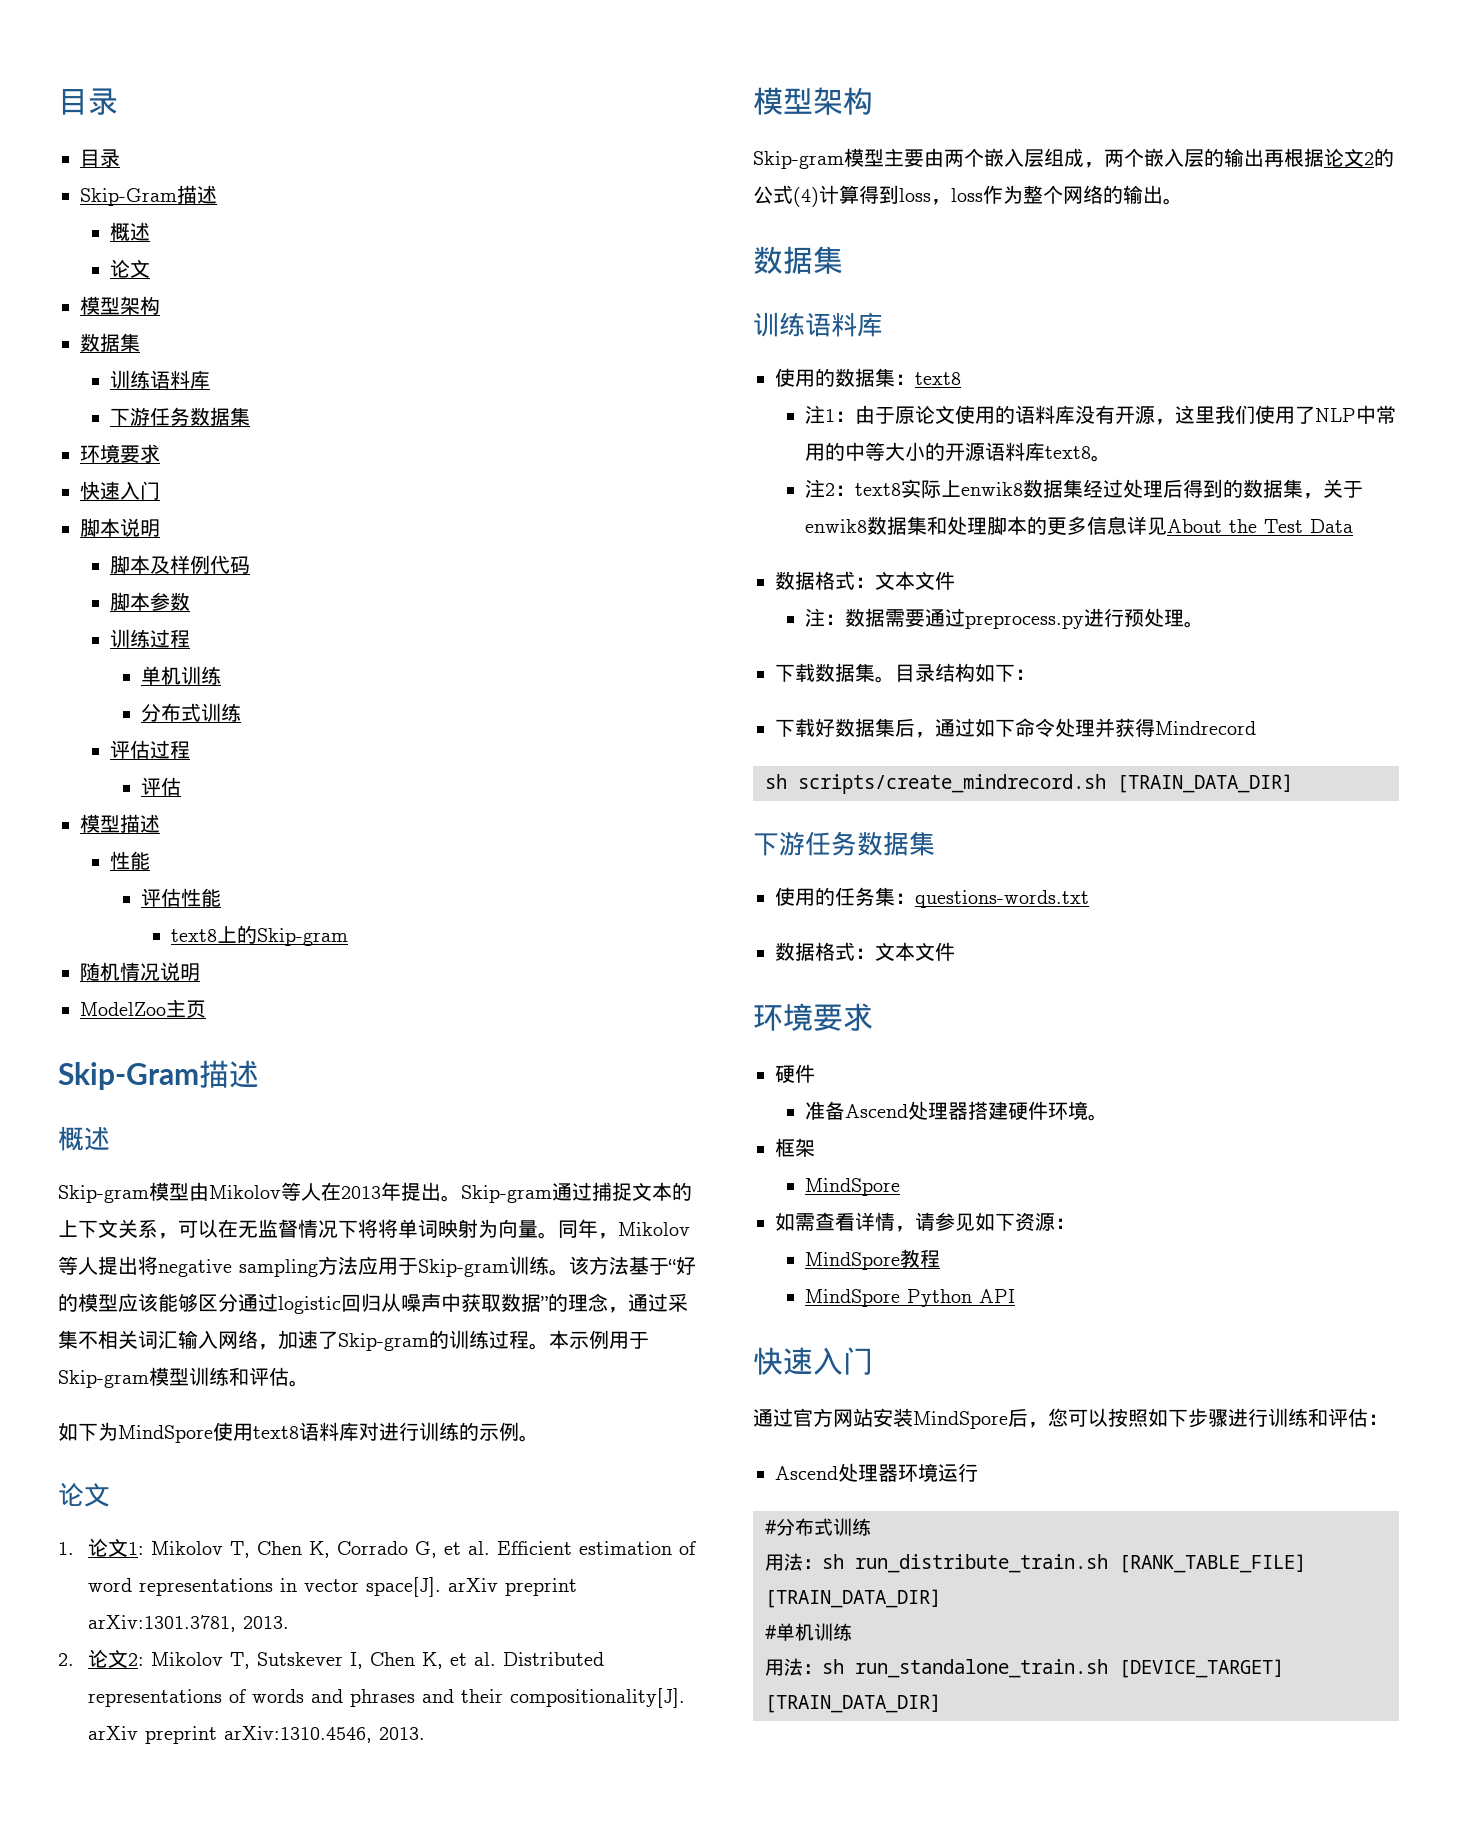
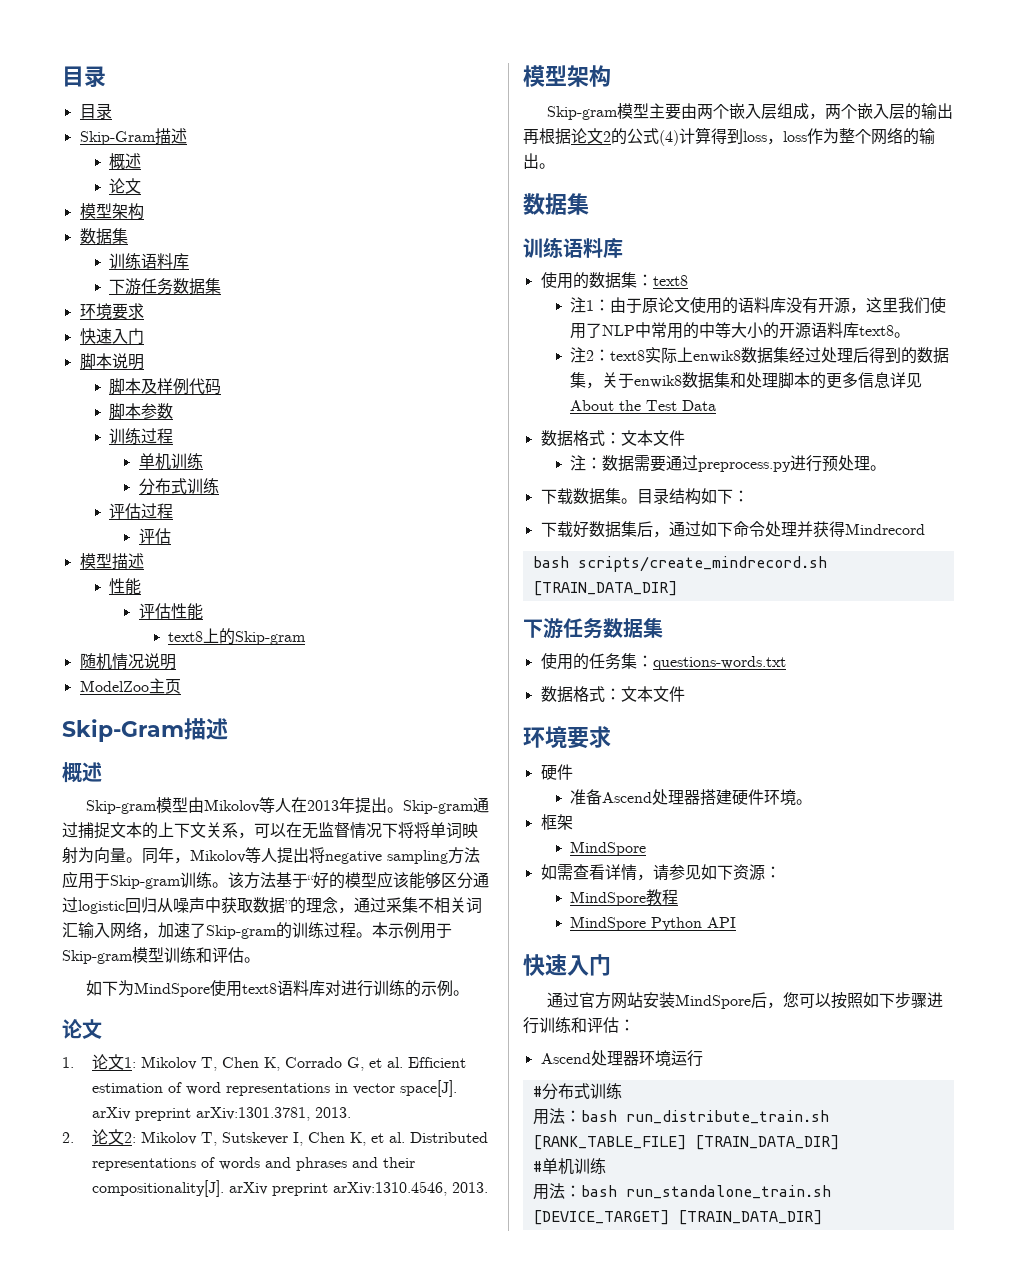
- sh scripts/create_mindrecord.sh [TRAIN_DATA_DIR]
+ bash scripts/create_mindrecord.sh [TRAIN_DATA_DIR]
- 用法：sh run_distribute_train.sh [RANK_TABLE_FILE] [TRAIN_DATA_DIR]
+ 用法：bash run_distribute_train.sh [RANK_TABLE_FILE] [TRAIN_DATA_DIR]
- 用法：sh run_standalone_train.sh [DEVICE_TARGET] [TRAIN_DATA_DIR]
+ 用法：bash run_standalone_train.sh [DEVICE_TARGET] [TRAIN_DATA_DIR]

